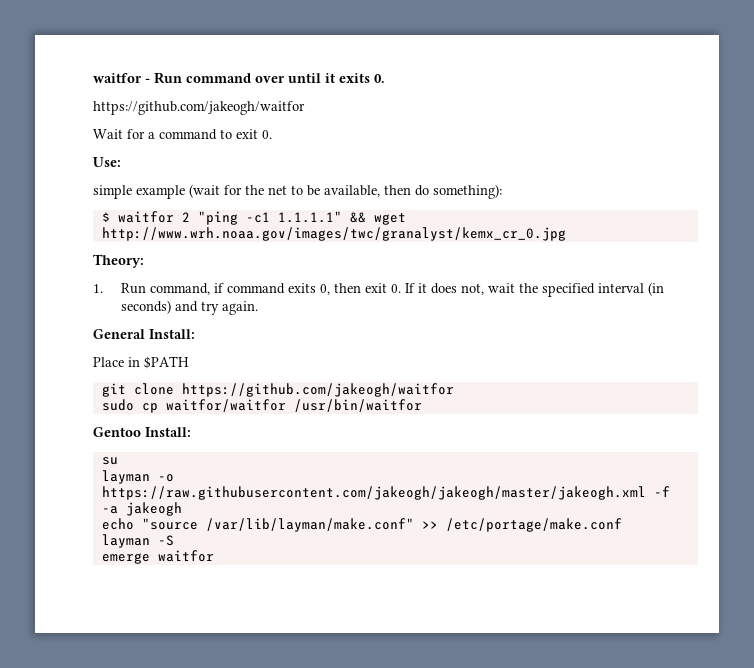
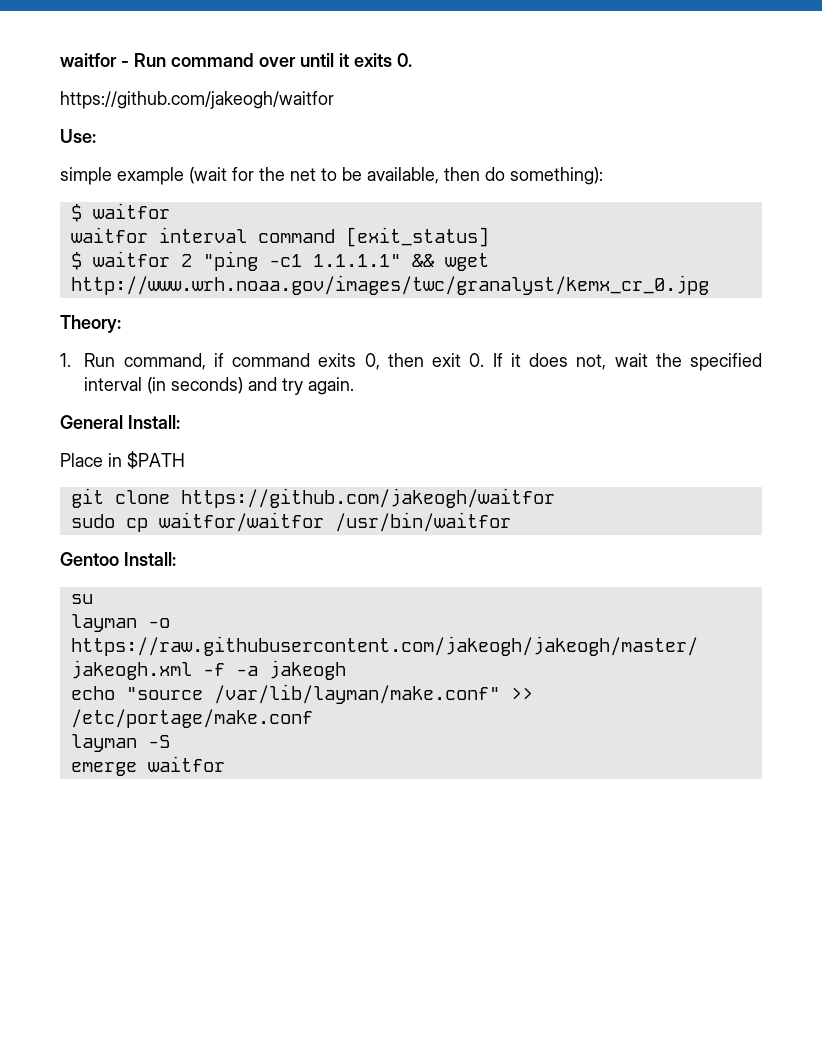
- Wait for a command to exit 0.
  simple example (wait for the net to be available, then do something):
+ $ waitfor
+ waitfor interval command [exit_status]

